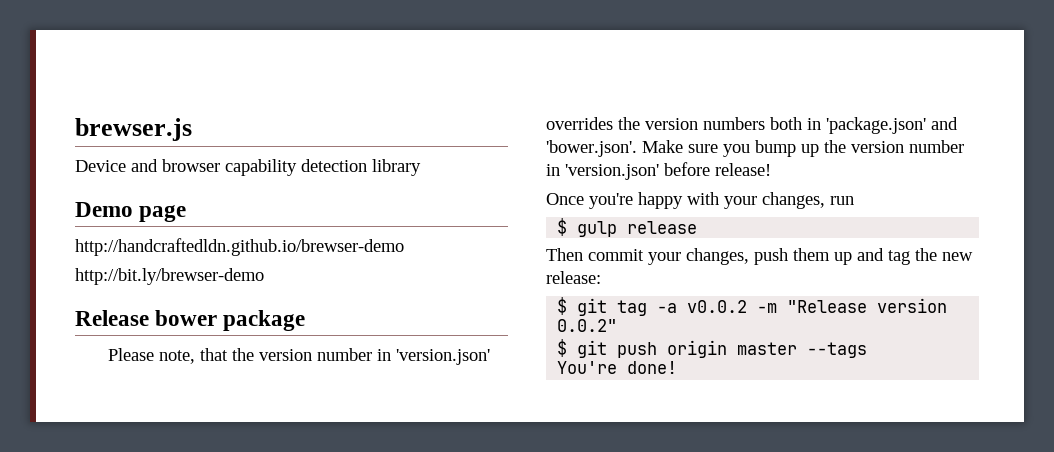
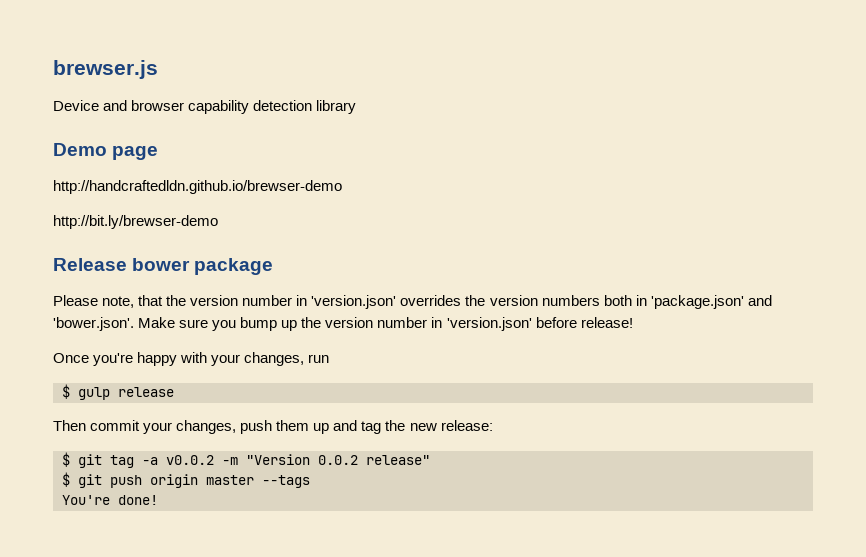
- $ git tag -a v0.0.2 -m "Release version 0.0.2"
+ $ git tag -a v0.0.2 -m "Version 0.0.2 release"

